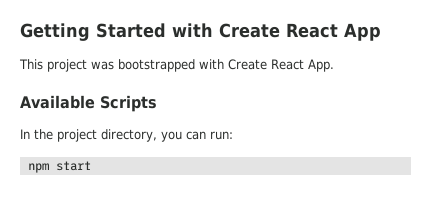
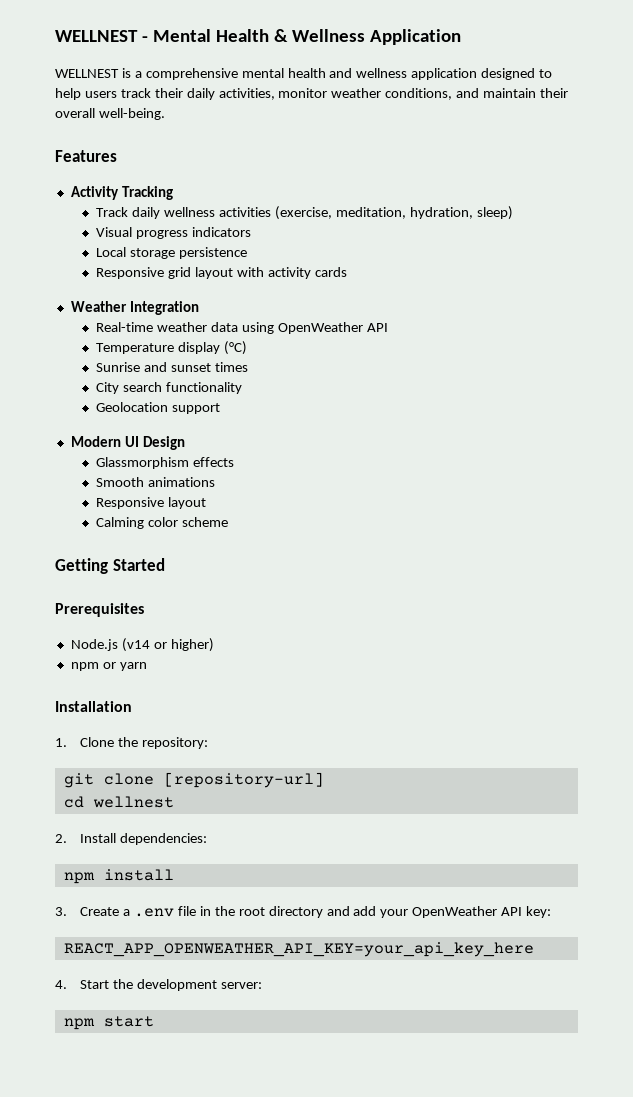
- Getting Started with Create React App
- This project was bootstrapped with Create React App.
- Available Scripts
- In the project directory, you can run:
+ WELLNEST - Mental Health & Wellness Application
+ WELLNEST is a comprehensive mental health and wellness application designed to help users track their daily activities, monitor weather conditions, and maintain their overall well-being.
+ Features
+ Activity Tracking
+ Track daily wellness activities (exercise, meditation, hydration, sleep)
+ Visual progress indicators
+ Local storage persistence
+ Responsive grid layout with activity cards
+ Weather Integration
+ Real-time weather data using OpenWeather API
+ Temperature display (°C)
+ Sunrise and sunset times
+ City search functionality
+ Geolocation support
+ Modern UI Design
+ Glassmorphism effects
+ Smooth animations
+ Responsive layout
+ Calming color scheme
+ Getting Started
+ Prerequisites
+ Node.js (v14 or higher)
+ npm or yarn
+ Installation
+ 1. Clone the repository:
+ git clone [repository-url]
+ cd wellnest
+ 2. Install dependencies:
+ npm install
+ 3. Create a .env file in the root directory and add your OpenWeather API key:
+ REACT_APP_OPENWEATHER_API_KEY=your_api_key_here
+ 4. Start the development server:

